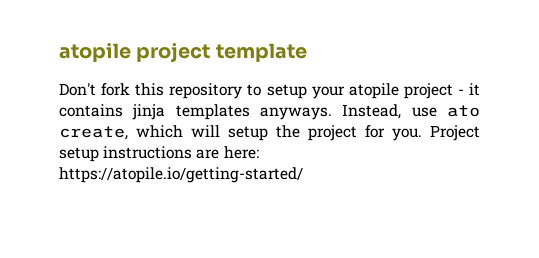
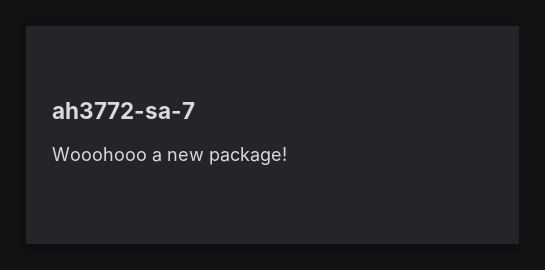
- atopile project template
- Don't fork this repository to setup your atopile project - it contains jinja templates anyways. Instead, use ato create, which will setup the project for you. Project setup instructions are here: https://atopile.io/getting-started/
+ ah3772-sa-7
+ Wooohooo a new package!

